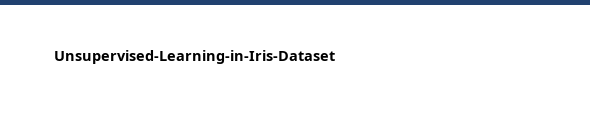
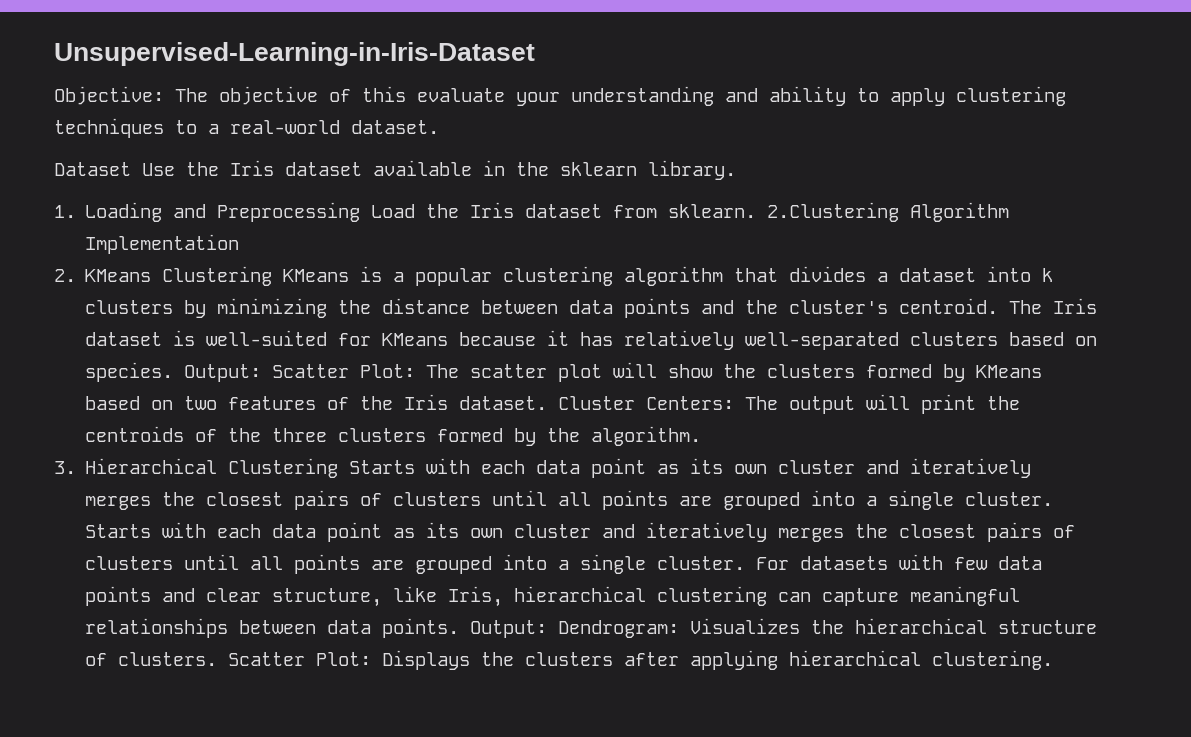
+ Objective: The objective of this evaluate your understanding and ability to apply clustering techniques to a real-world dataset.
+ Dataset Use the Iris dataset available in the sklearn library.
+ 1. Loading and Preprocessing Load the Iris dataset from sklearn. 2.Clustering Algorithm Implementation
+ 2. KMeans Clustering KMeans is a popular clustering algorithm that divides a dataset into k clusters by minimizing the distance between data points and the cluster's centroid. The Iris dataset is well-suited for KMeans because it has relatively well-separated clusters based on species. Output: Scatter Plot: The scatter plot will show the clusters formed by KMeans based on two features of the Iris dataset. Cluster Centers: The output will print the centroids of the three clusters formed by the algorithm.
+ 3. Hierarchical Clustering Starts with each data point as its own cluster and iteratively merges the closest pairs of clusters until all points are grouped into a single cluster. Starts with each data point as its own cluster and iteratively merges the closest pairs of clusters until all points are grouped into a single cluster. For datasets with few data points and clear structure, like Iris, hierarchical clustering can capture meaningful relationships between data points. Output: Dendrogram: Visualizes the hierarchical structure of clusters. Scatter Plot: Displays the clusters after applying hierarchical clustering.

